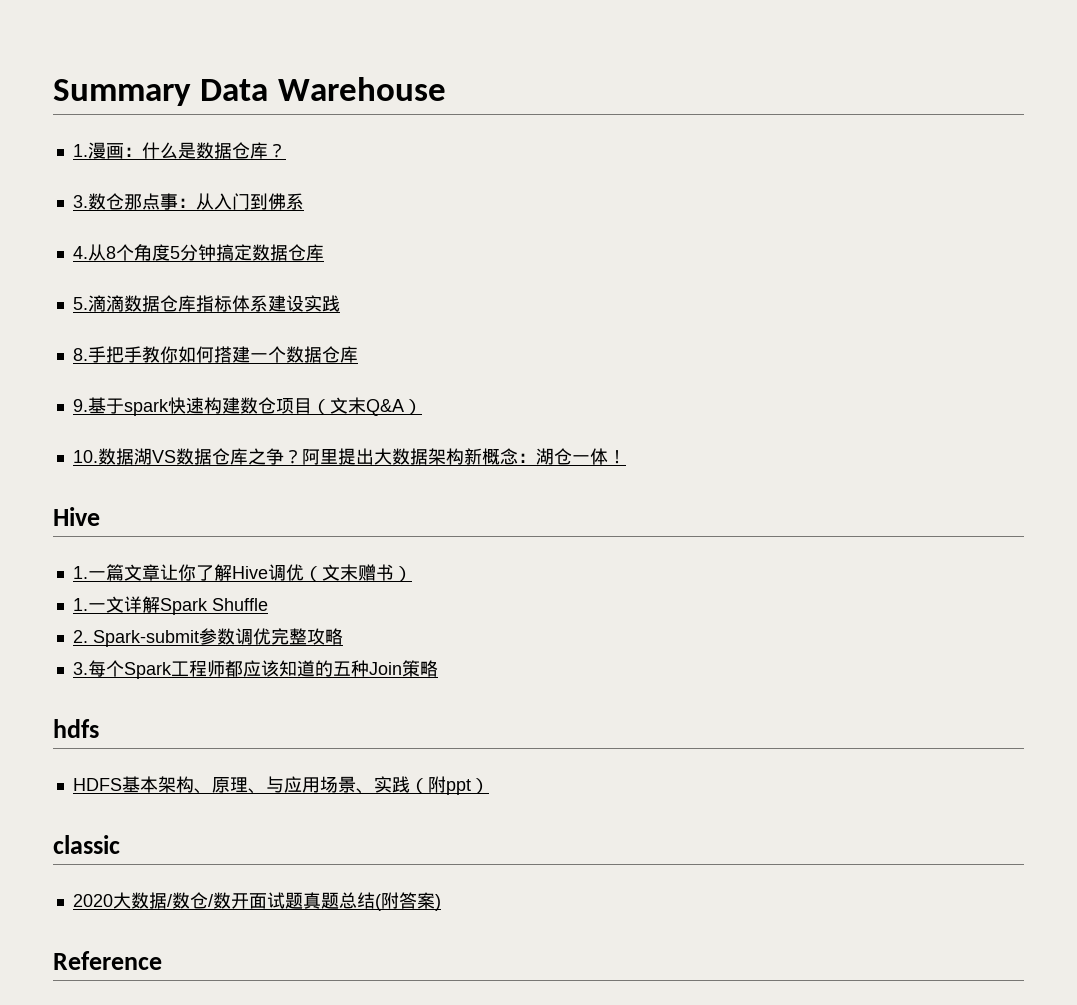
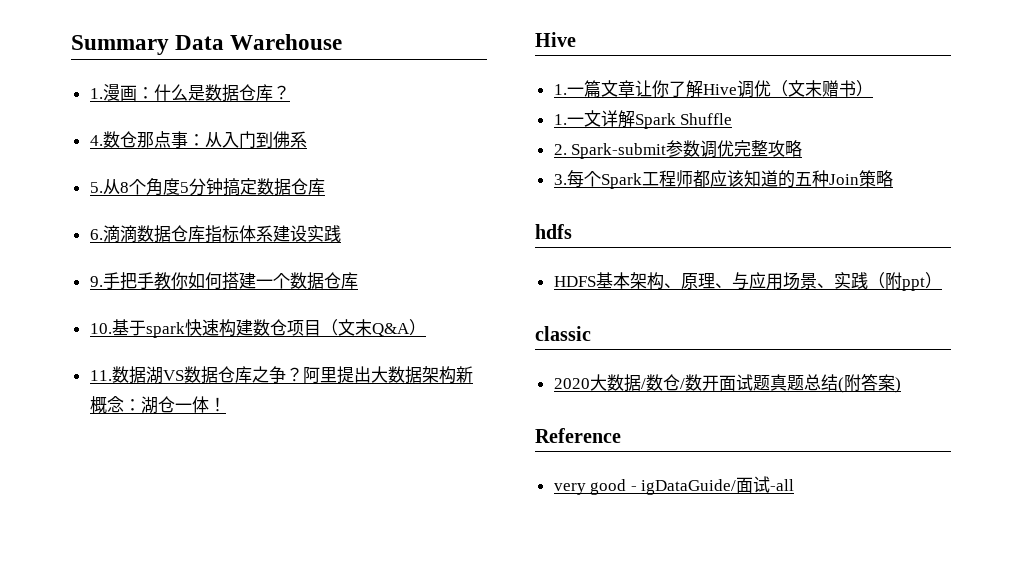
- 3.数仓那点事：从入门到佛系
+ 4.数仓那点事：从入门到佛系
- 4.从8个角度5分钟搞定数据仓库
+ 5.从8个角度5分钟搞定数据仓库
- 5.滴滴数据仓库指标体系建设实践
+ 6.滴滴数据仓库指标体系建设实践
- 8.手把手教你如何搭建一个数据仓库
+ 9.手把手教你如何搭建一个数据仓库
- 9.基于spark快速构建数仓项目（文末Q&A）
+ 10.基于spark快速构建数仓项目（文末Q&A）
- 10.数据湖VS数据仓库之争？
+ 11.数据湖VS数据仓库之争？
+ very good - igDataGuide/面试-all

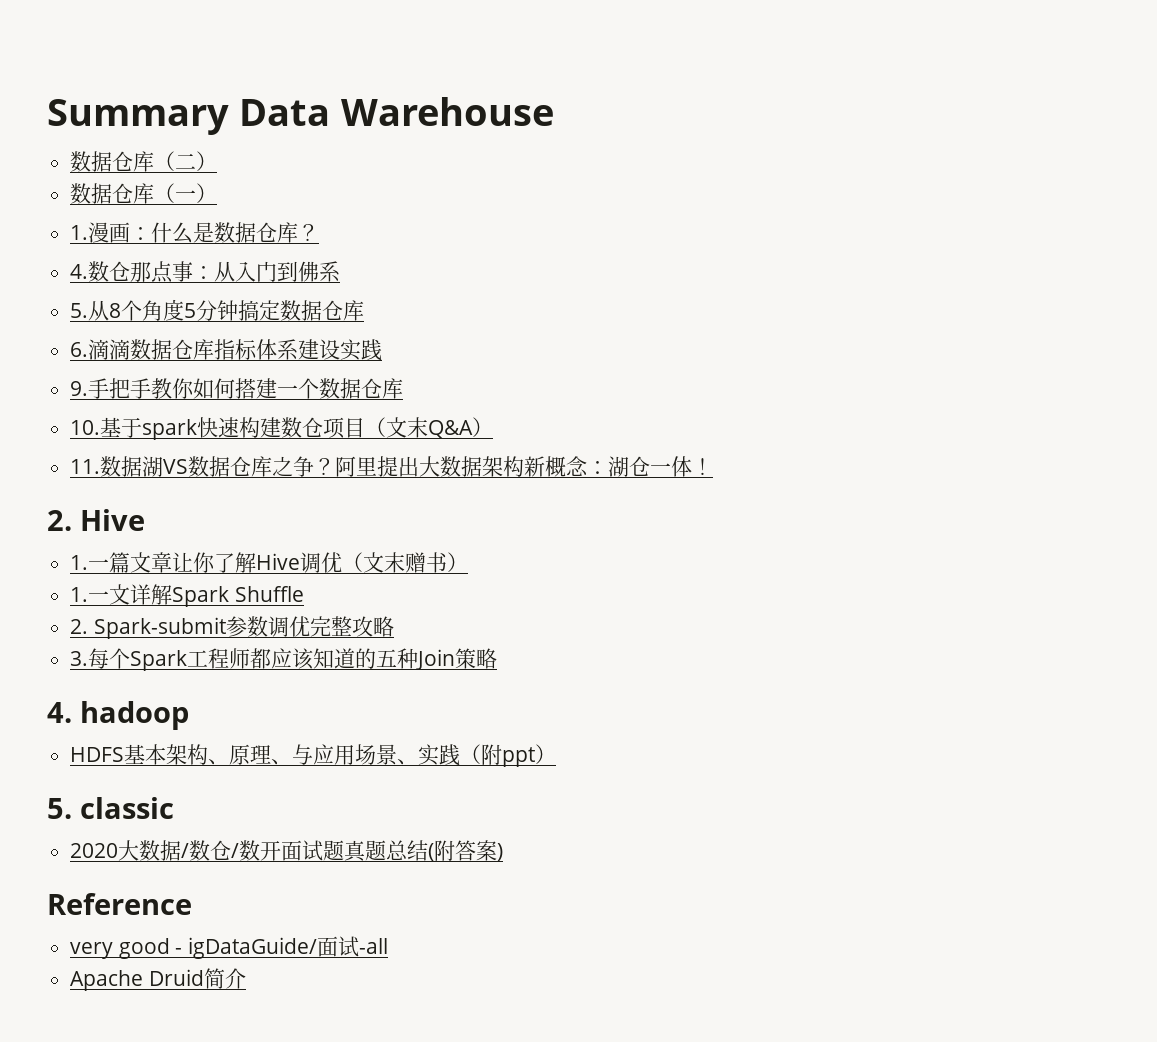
+ 数据仓库（二）
+ 数据仓库（一）
  阿里提出大数据架构新概念：湖仓一体！
- Hive
+ 2. Hive
- hdfs
+ 4. hadoop
- classic
+ 5. classic
+ Apache Druid简介

